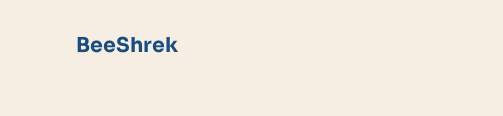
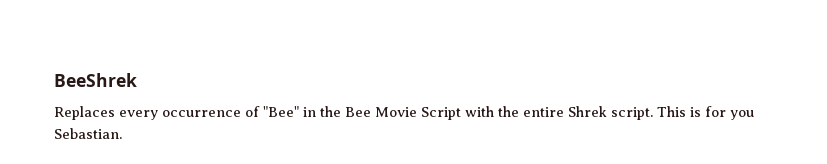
+ Replaces every occurrence of "Bee" in the Bee Movie Script with the entire Shrek script. This is for you Sebastian.

